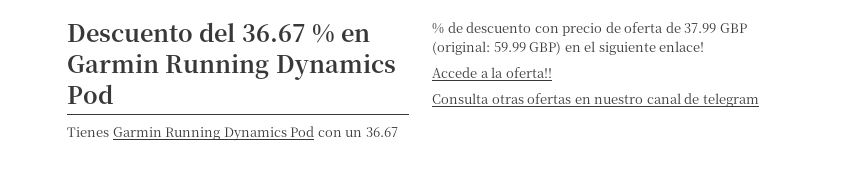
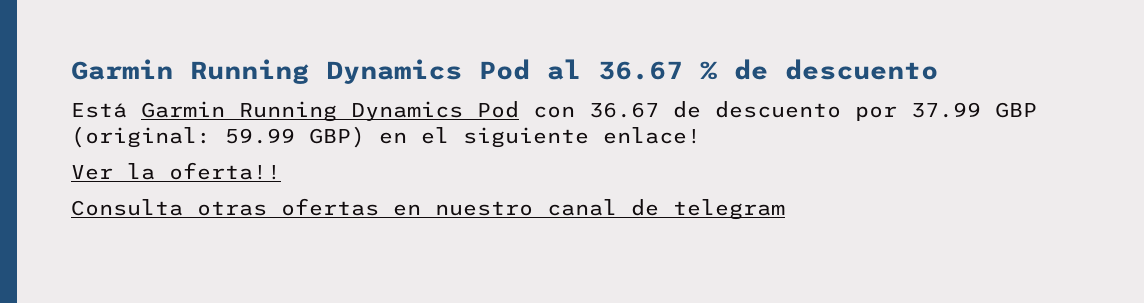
- Descuento del 36.67 % en Garmin Running Dynamics Pod
- Tienes Garmin Running Dynamics Pod con un 36.67 % de descuento con precio de oferta de 37.99 GBP (original: 59.99 GBP) en el siguiente enlace!
+ Garmin Running Dynamics Pod al 36.67 % de descuento
+ Está Garmin Running Dynamics Pod con 36.67 de descuento por 37.99 GBP (original: 59.99 GBP) en el siguiente enlace!
- Accede a la oferta!!
+ Ver la oferta!!

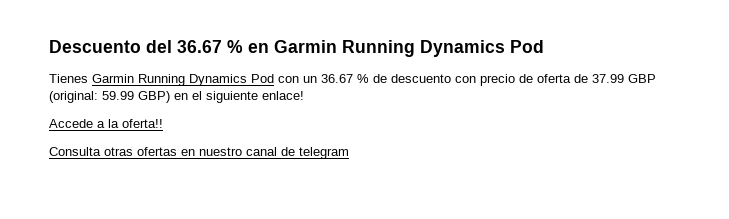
- Garmin Running Dynamics Pod al 36.67 % de descuento
- Está Garmin Running Dynamics Pod con 36.67 de descuento por 37.99 GBP (original: 59.99 GBP) en el siguiente enlace!
+ Descuento del 36.67 % en Garmin Running Dynamics Pod
+ Tienes Garmin Running Dynamics Pod con un 36.67 % de descuento con precio de oferta de 37.99 GBP (original: 59.99 GBP) en el siguiente enlace!
- Ver la oferta!!
+ Accede a la oferta!!

